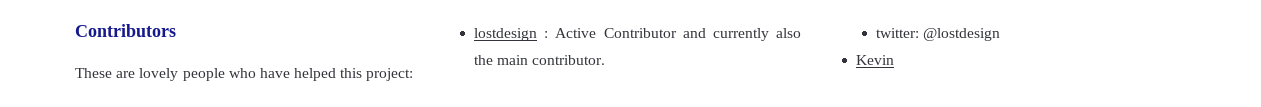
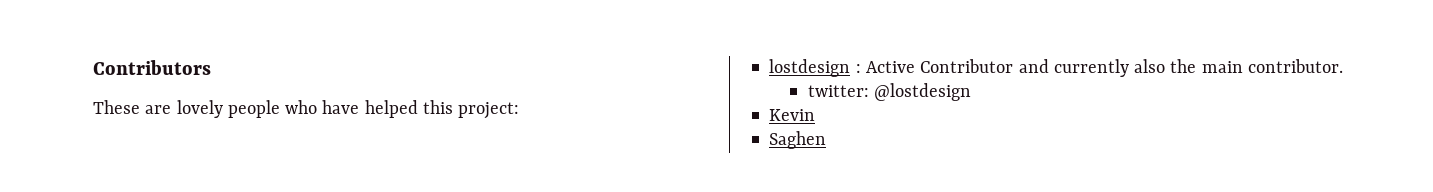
+ Saghen

